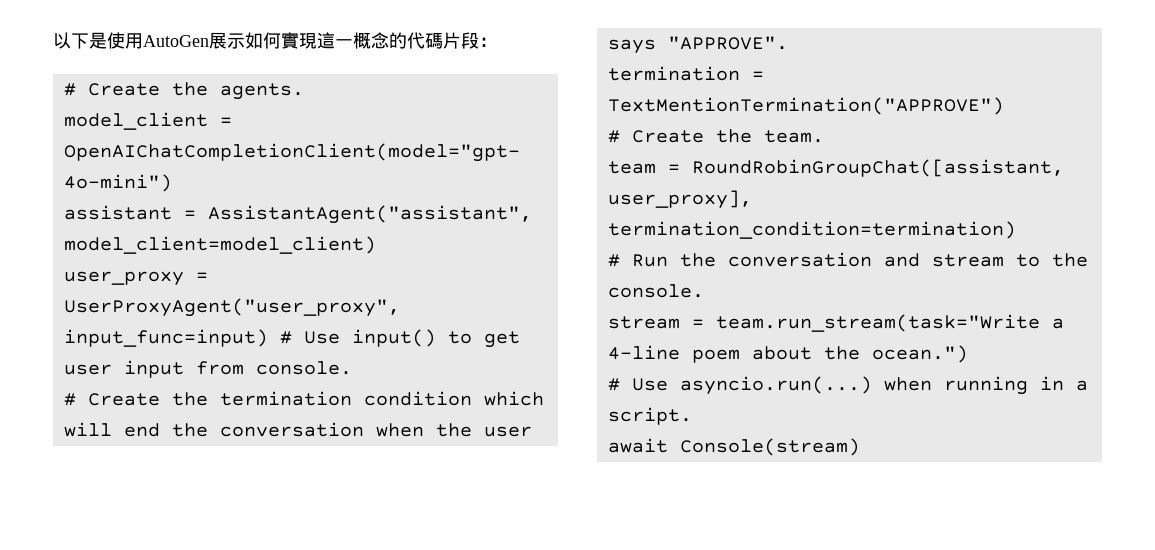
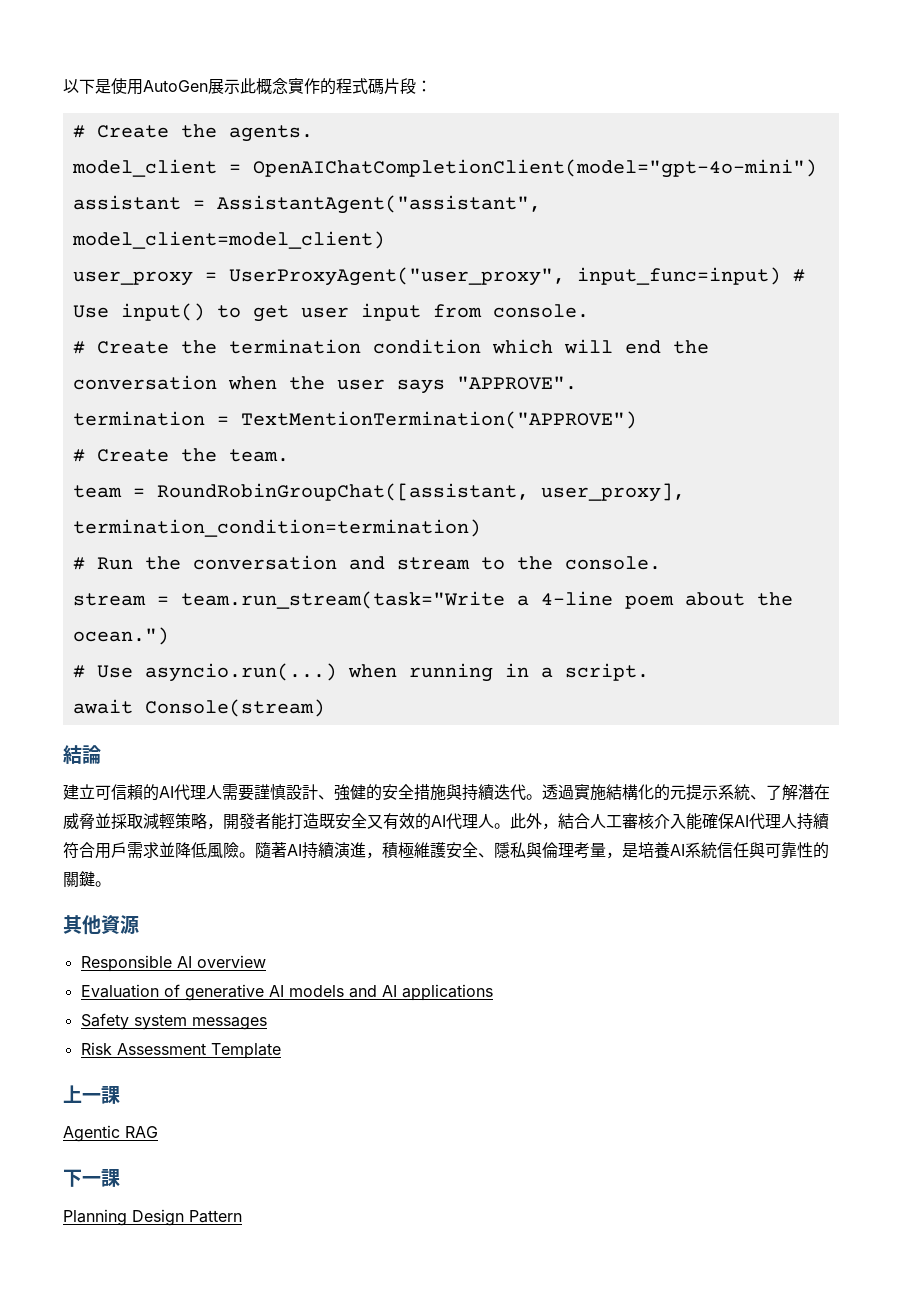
- 以下是使用AutoGen展示如何實現這一概念的代碼片段：
+ 以下是使用AutoGen展示此概念實作的程式碼片段：
+ 結論
+ 建立可信賴的AI代理人需要謹慎設計、強健的安全措施與持續迭代。透過實施結構化的元提示系統、了解潛在威脅並採取減輕策略，開發者能打造既安全又有效的AI代理人。此外，結合人工審核介入能確保AI代理人持續符合用戶需求並降低風險。隨著AI持續演進，積極維護安全、隱私與倫理考量，是培養AI系統信任與可靠性的關鍵。
+ 其他資源
+ Responsible AI overview
+ Evaluation of generative AI models and AI applications
+ Safety system messages
+ Risk Assessment Template
+ 上一課
+ Agentic RAG
+ 下一課
+ Planning Design Pattern

